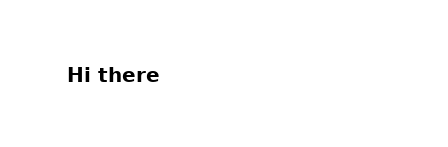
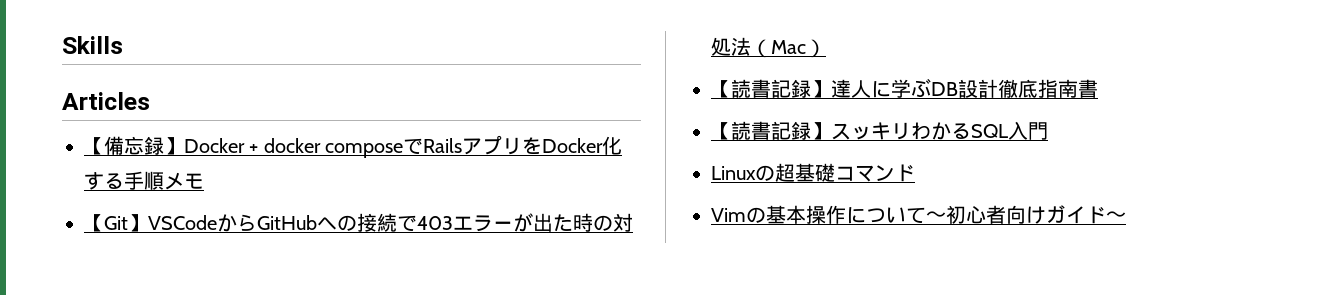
- Hi there
+ Skills
+ Articles
+ 【備忘録】Docker + docker composeでRailsアプリをDocker化する手順メモ
+ 【Git】VSCodeからGitHubへの接続で403エラーが出た時の対処法（Mac）
+ 【読書記録】達人に学ぶDB設計徹底指南書
+ 【読書記録】スッキリわかるSQL入門
+ Linuxの超基礎コマンド
+ Vimの基本操作について〜初心者向けガイド〜

